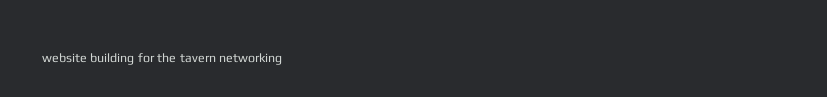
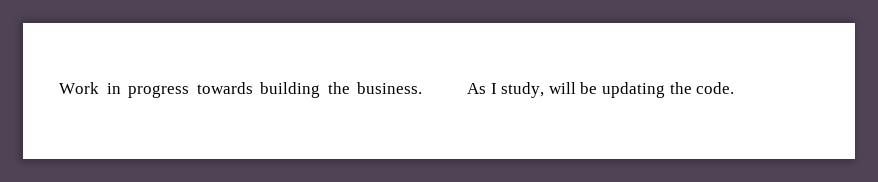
- website building for the tavern networking
+ Work in progress towards building the business. As I study, will be updating the code.

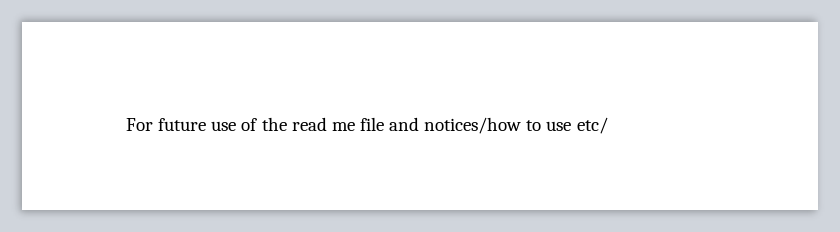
- Work in progress towards building the business. As I study, will be updating the code.
+ For future use of the read me file and notices/how to use etc/

